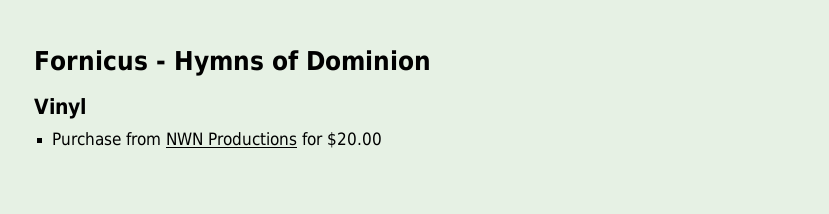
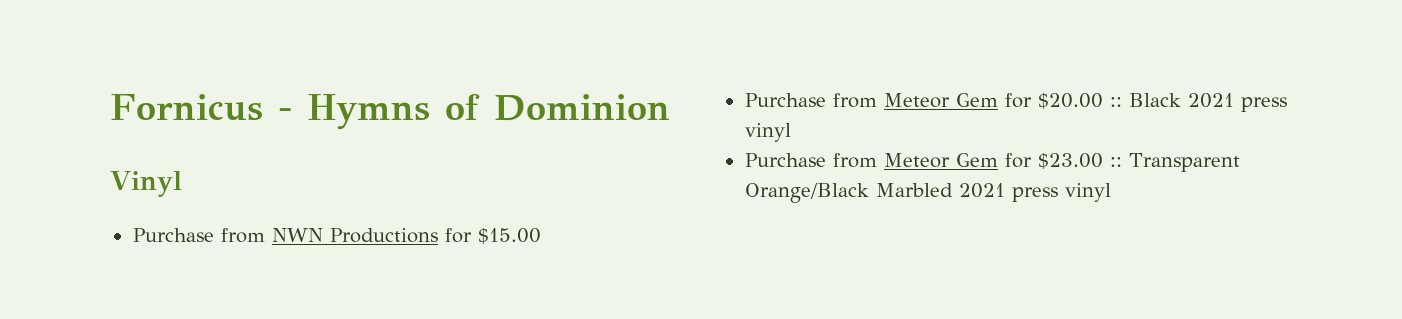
- Purchase from NWN Productions for $20.00
+ Purchase from NWN Productions for $15.00
+ Purchase from Meteor Gem for $20.00 :: Black 2021 press vinyl
+ Purchase from Meteor Gem for $23.00 :: Transparent Orange/Black Marbled 2021 press vinyl

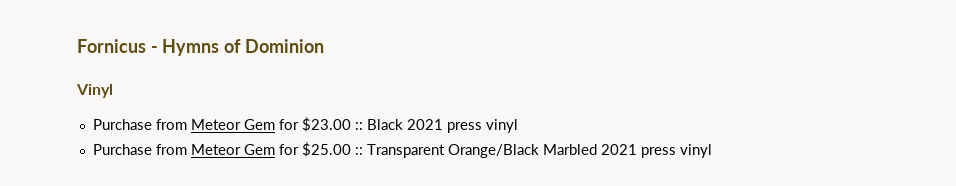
- Purchase from NWN Productions for $15.00
- Purchase from Meteor Gem for $20.00 :: Black 2021 press vinyl
+ Purchase from Meteor Gem for $23.00 :: Black 2021 press vinyl
- Purchase from Meteor Gem for $23.00 :: Transparent Orange/Black Marbled 2021 press vinyl
+ Purchase from Meteor Gem for $25.00 :: Transparent Orange/Black Marbled 2021 press vinyl

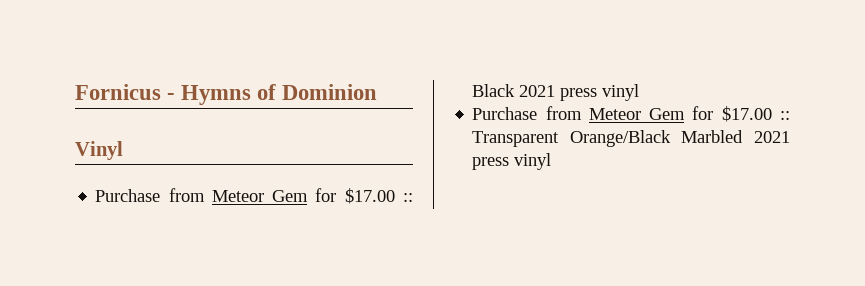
- Purchase from Meteor Gem for $23.00 :: Black 2021 press vinyl
+ Purchase from Meteor Gem for $17.00 :: Black 2021 press vinyl
- Purchase from Meteor Gem for $25.00 :: Transparent Orange/Black Marbled 2021 press vinyl
+ Purchase from Meteor Gem for $17.00 :: Transparent Orange/Black Marbled 2021 press vinyl

